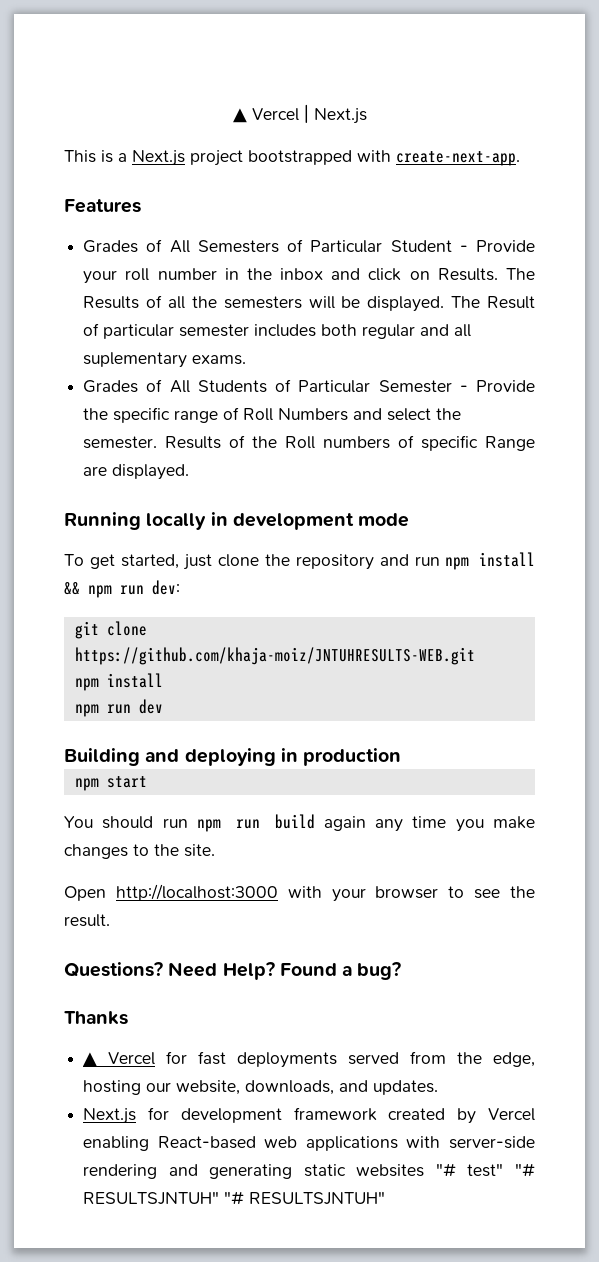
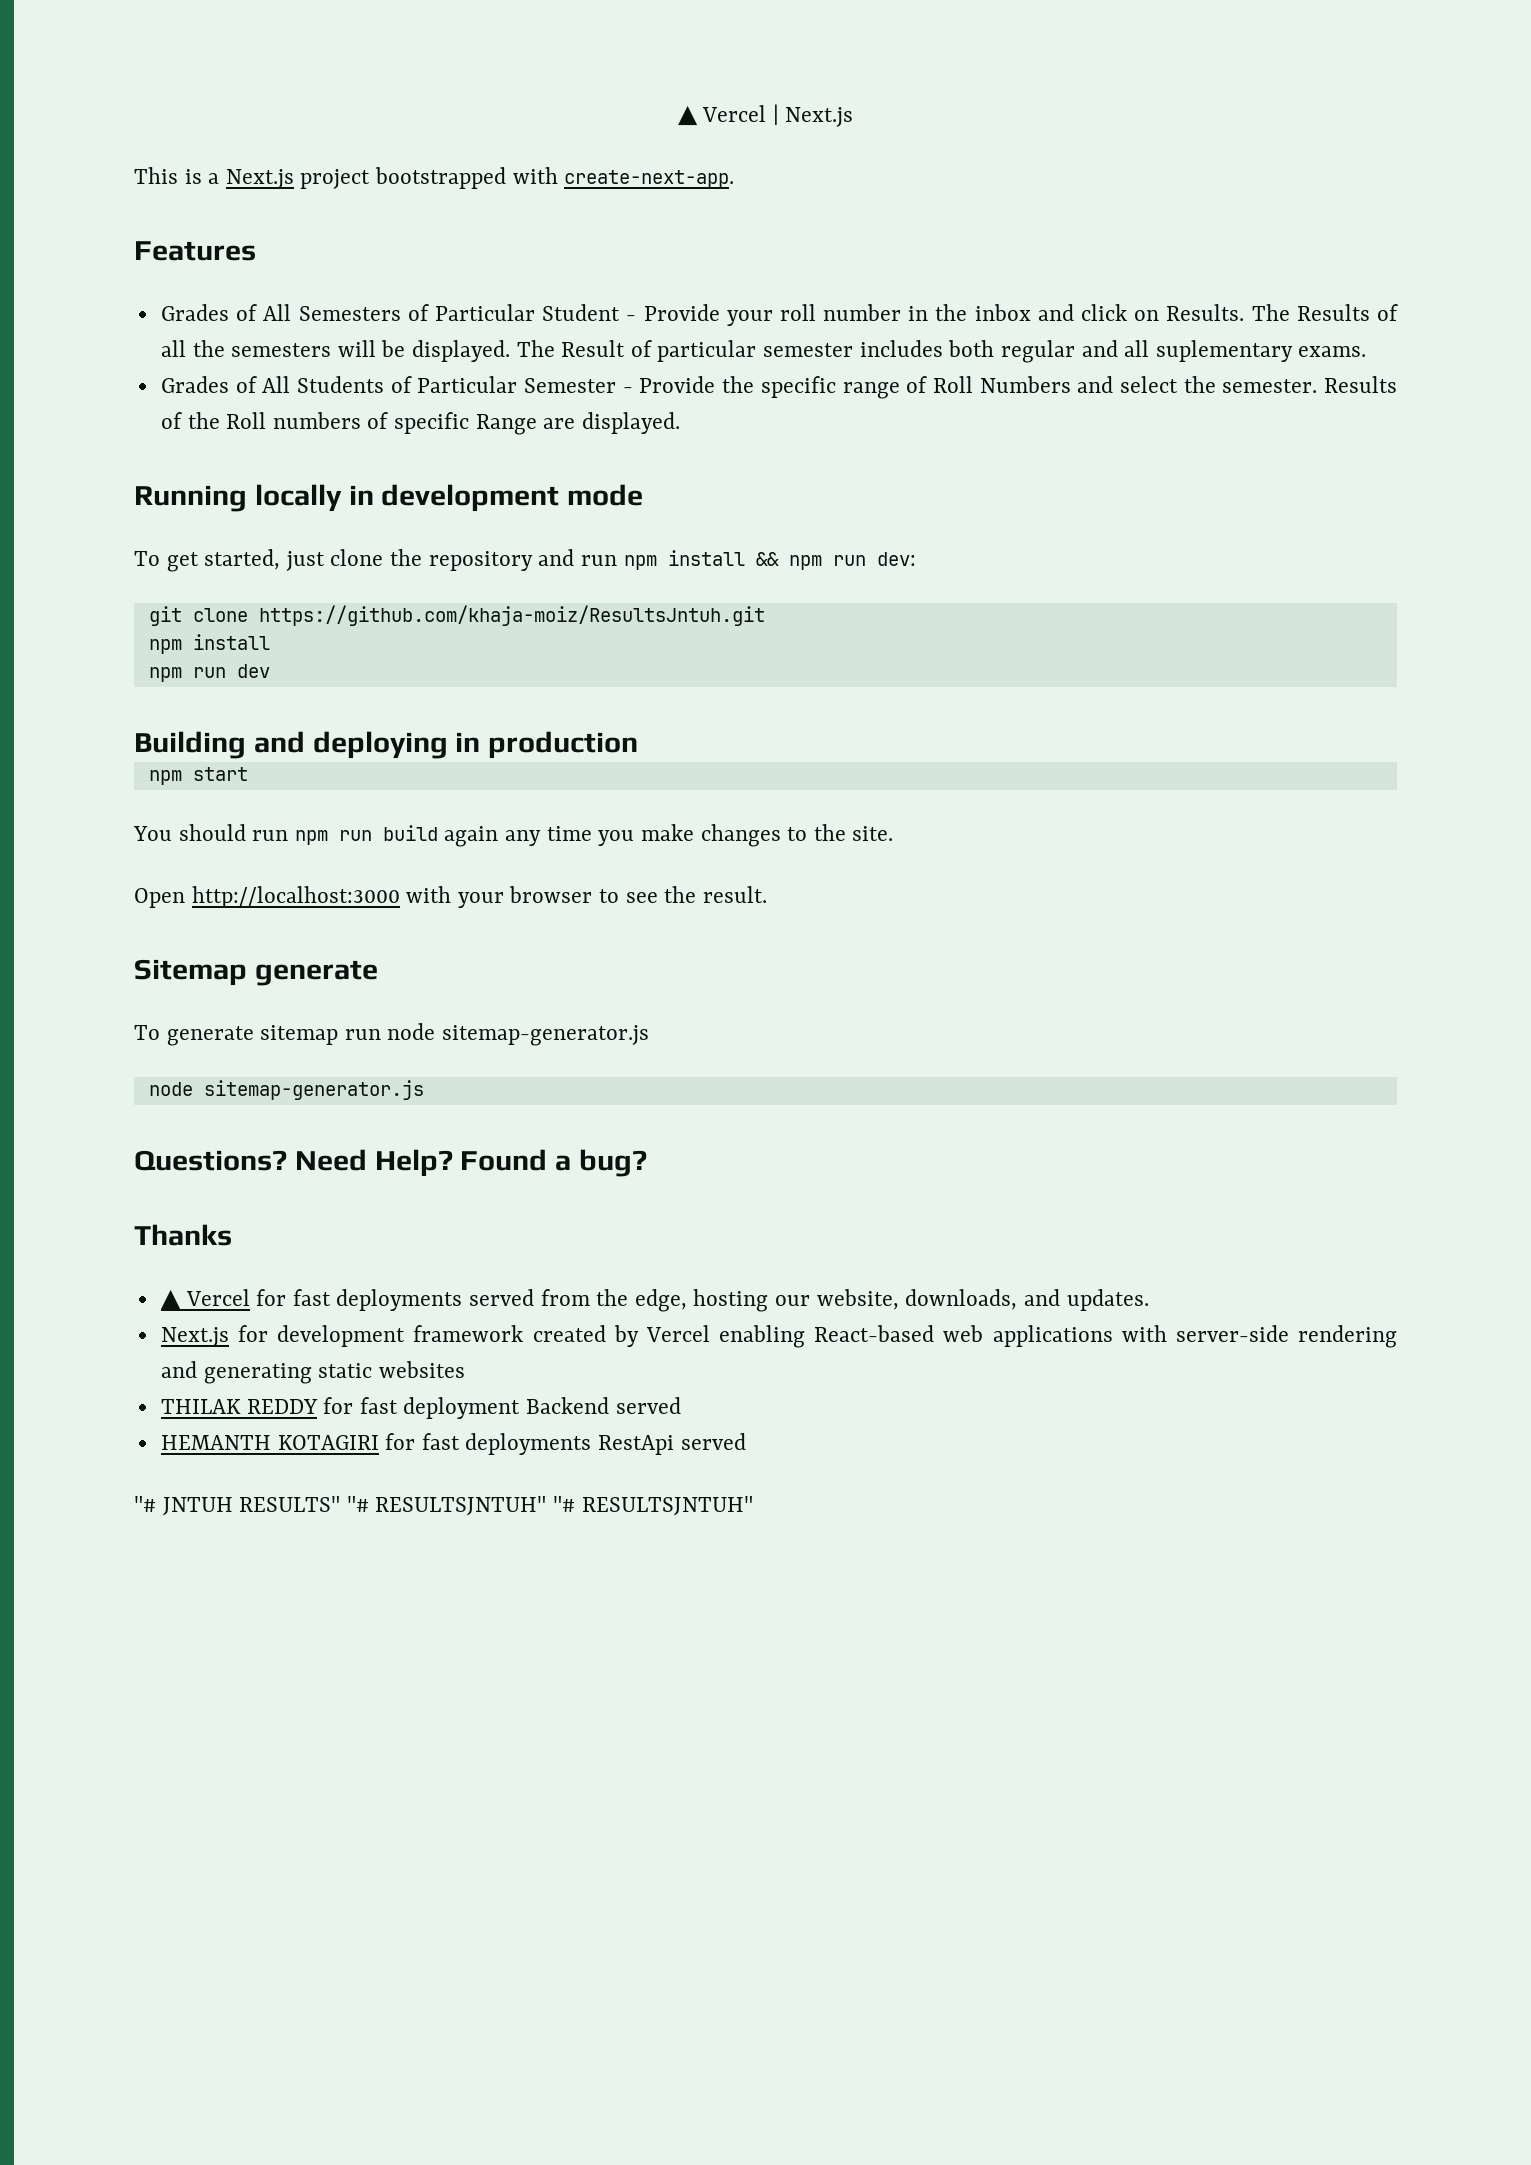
- git clone https://github.com/khaja-moiz/JNTUHRESULTS-WEB.git
+ git clone https://github.com/khaja-moiz/ResultsJntuh.git
+ Sitemap generate
+ To generate sitemap run node sitemap-generator.js
+ node sitemap-generator.js
- Next.js for development framework created by Vercel enabling React-based web applications with server-side rendering and generating static websites "# test" "# RESULTSJNTUH" "# RESULTSJNTUH"
+ Next.js for development framework created by Vercel enabling React-based web applications with server-side rendering and generating static websites
+ THILAK REDDY for fast deployment Backend served
+ HEMANTH KOTAGIRI for fast deployments RestApi served
+ "# JNTUH RESULTS" "# RESULTSJNTUH" "# RESULTSJNTUH"

